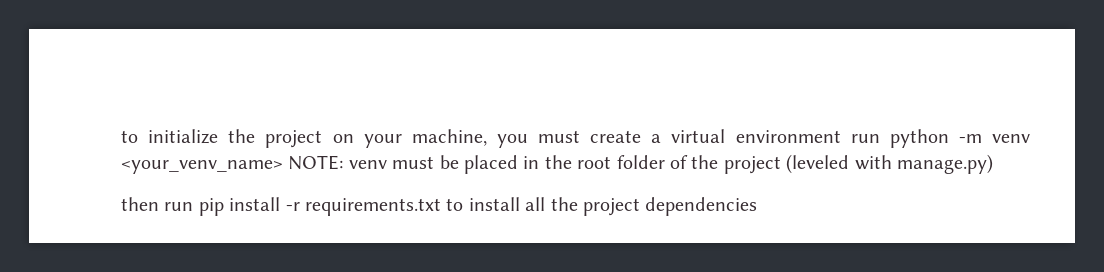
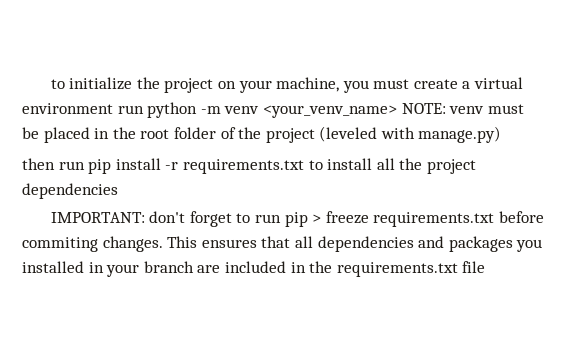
+ IMPORTANT: don't forget to run pip > freeze requirements.txt before commiting changes. This ensures that all dependencies and packages you installed in your branch are included in the requirements.txt file

